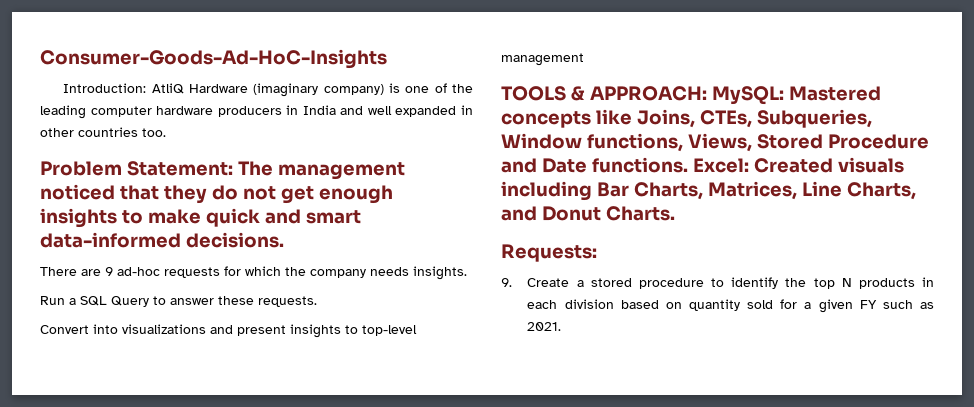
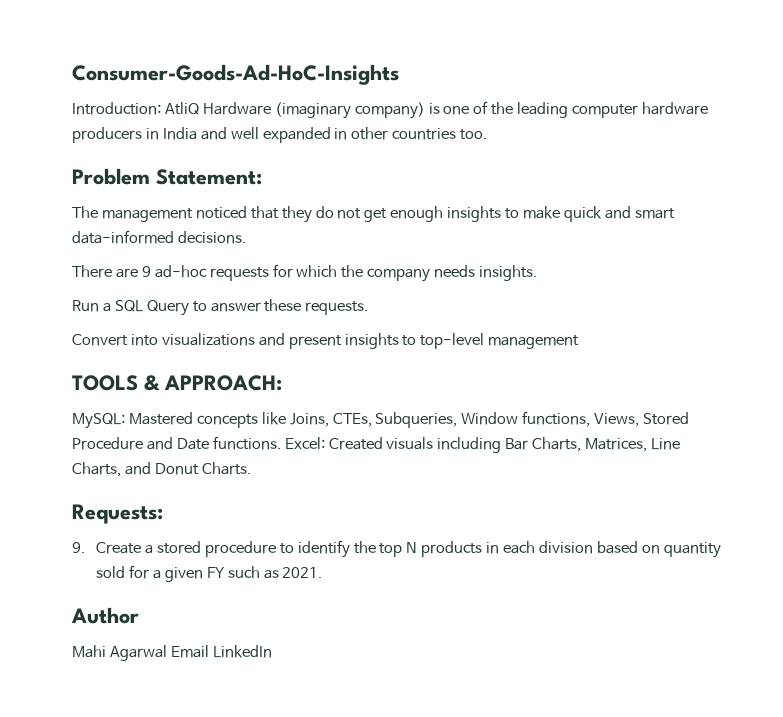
- Problem Statement: The management noticed that they do not get enough insights to make quick and smart data-informed decisions.
+ Problem Statement:
+ The management noticed that they do not get enough insights to make quick and smart data-informed decisions.
- TOOLS & APPROACH: MySQL: Mastered concepts like Joins, CTEs, Subqueries, Window functions, Views, Stored Procedure and Date functions.
+ TOOLS & APPROACH:
+ MySQL: Mastered concepts like Joins, CTEs, Subqueries, Window functions, Views, Stored Procedure and Date functions.
+ Author
+ Mahi Agarwal Email LinkedIn

